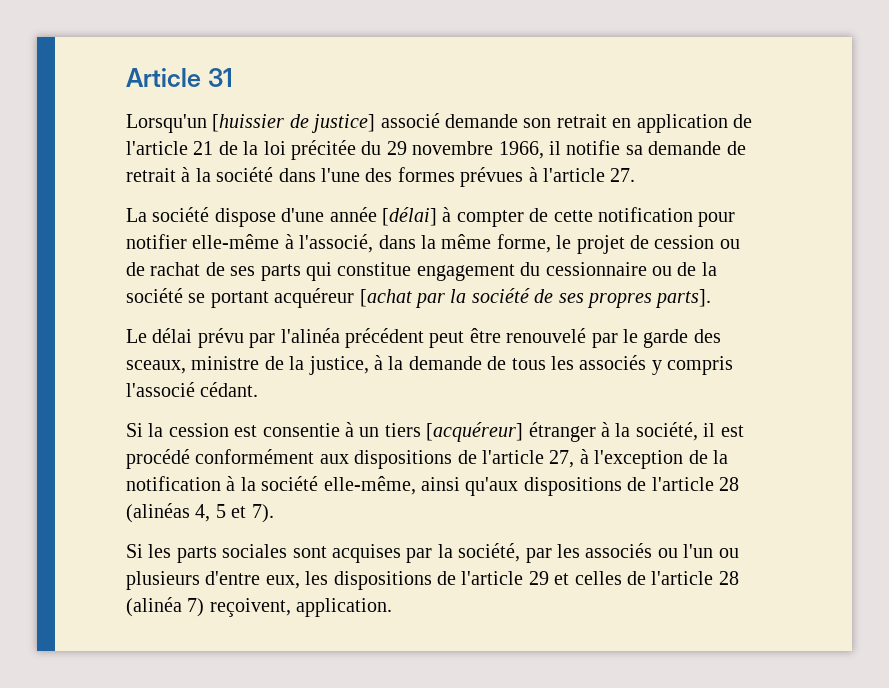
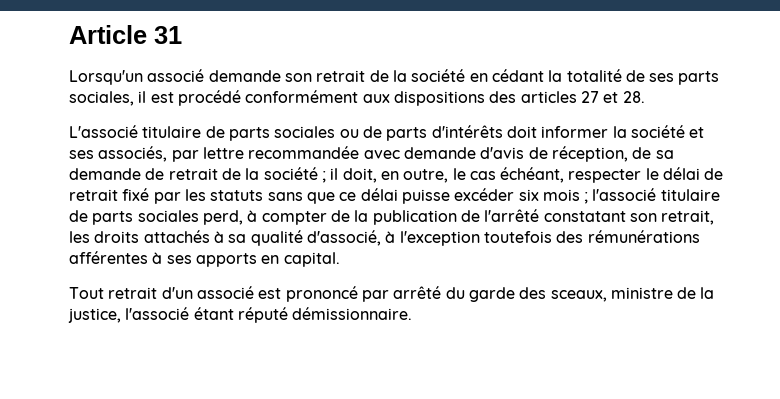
- Lorsqu'un [huissier de justice] associé demande son retrait en application de l'article 21 de la loi précitée du 29 novembre 1966, il notifie sa demande de retrait à la société dans l'une des formes prévues à l'article 27.
- La société dispose d'une année [délai] à compter de cette notification pour notifier elle-même à l'associé, dans la même forme, le projet de cession ou de rachat de ses parts qui constitue engagement du cessionnaire ou de la société se portant acquéreur [achat par la société de ses propres parts].
- Le délai prévu par l'alinéa précédent peut être renouvelé par le garde des sceaux, ministre de la justice, à la demande de tous les associés y compris l'associé cédant.
- Si la cession est consentie à un tiers [acquéreur] étranger à la société, il est procédé conformément aux dispositions de l'article 27, à l'exception de la notification à la société elle-même, ainsi qu'aux dispositions de l'article 28 (alinéas 4, 5 et 7).
- Si les parts sociales sont acquises par la société, par les associés ou l'un ou plusieurs d'entre eux, les dispositions de l'article 29 et celles de l'article 28 (alinéa 7) reçoivent, application.
+ Lorsqu'un associé demande son retrait de la société en cédant la totalité de ses parts sociales, il est procédé conformément aux dispositions des articles 27 et 28.
+ L'associé titulaire de parts sociales ou de parts d'intérêts doit informer la société et ses associés, par lettre recommandée avec demande d'avis de réception, de sa demande de retrait de la société ; il doit, en outre, le cas échéant, respecter le délai de retrait fixé par les statuts sans que ce délai puisse excéder six mois ; l'associé titulaire de parts sociales perd, à compter de la publication de l'arrêté constatant son retrait, les droits attachés à sa qualité d'associé, à l'exception toutefois des rémunérations afférentes à ses apports en capital.
+ Tout retrait d'un associé est prononcé par arrêté du garde des sceaux, ministre de la justice, l'associé étant réputé démissionnaire.

